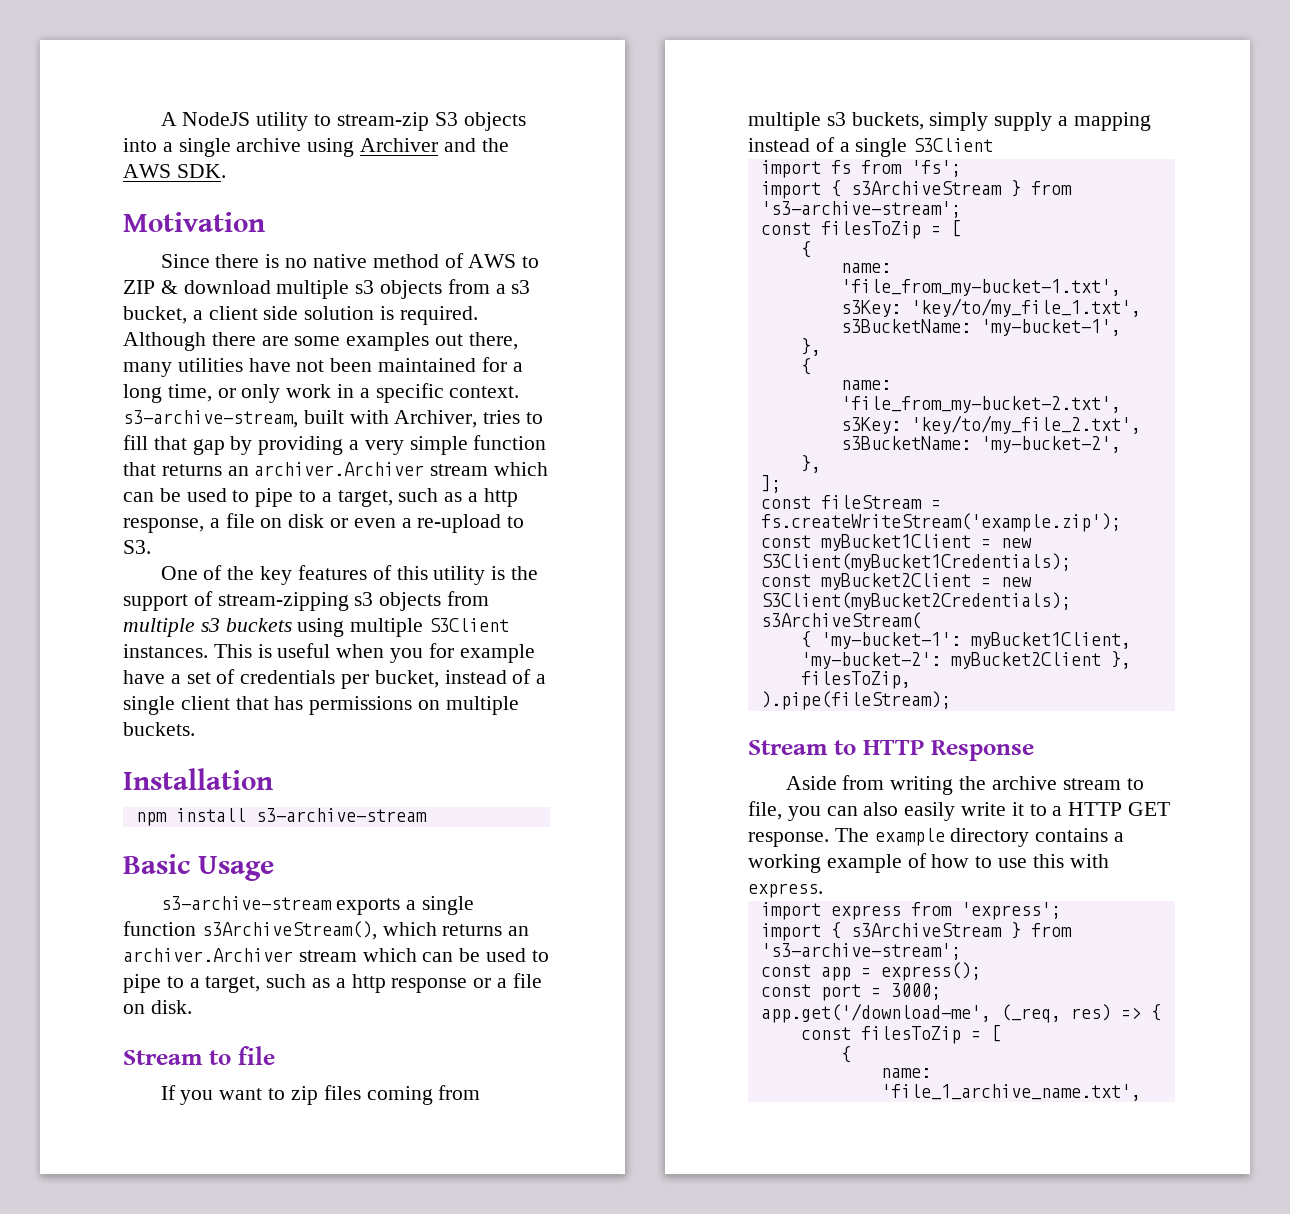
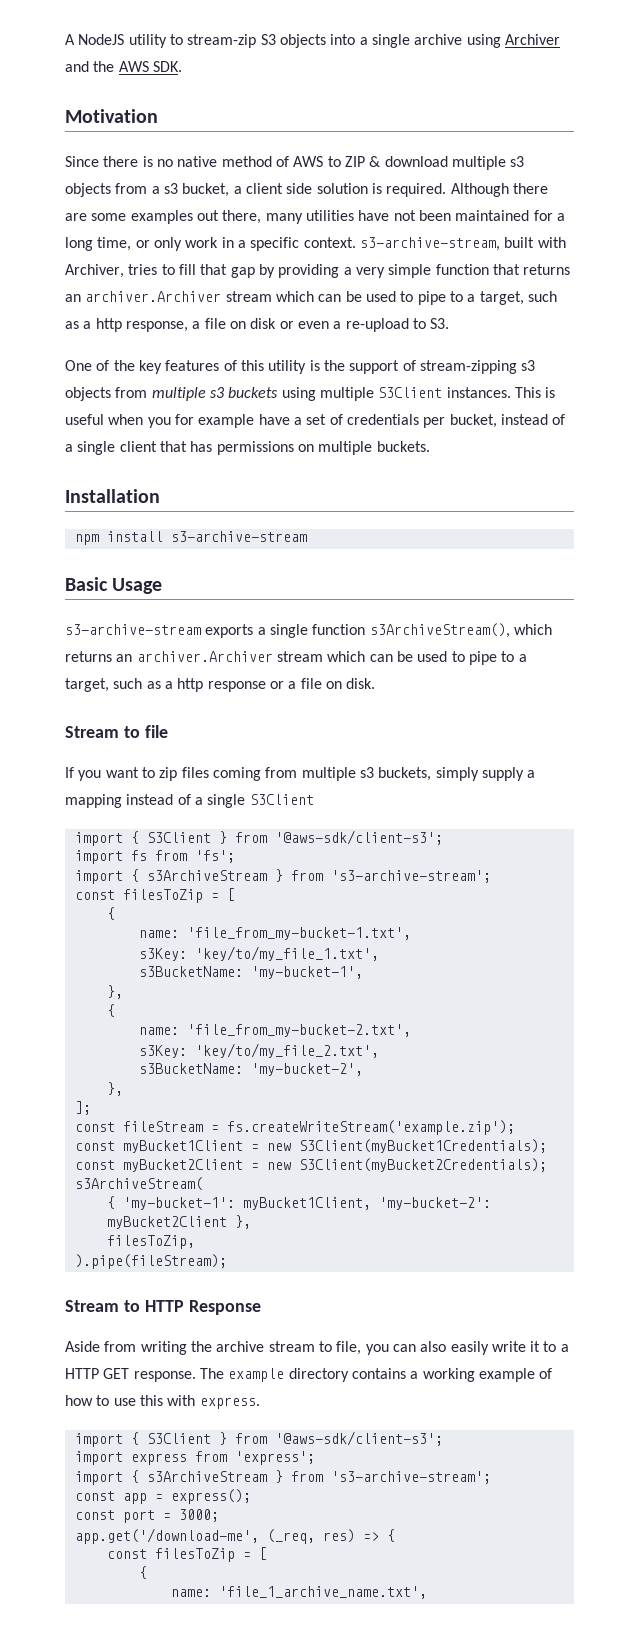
  If you want to zip files coming from multiple s3 buckets, simply supply a mapping instead of a single S3Client
+ import { S3Client } from '@aws-sdk/client-s3';
  The example directory contains a working example of how to use this with express.
+ import { S3Client } from '@aws-sdk/client-s3';

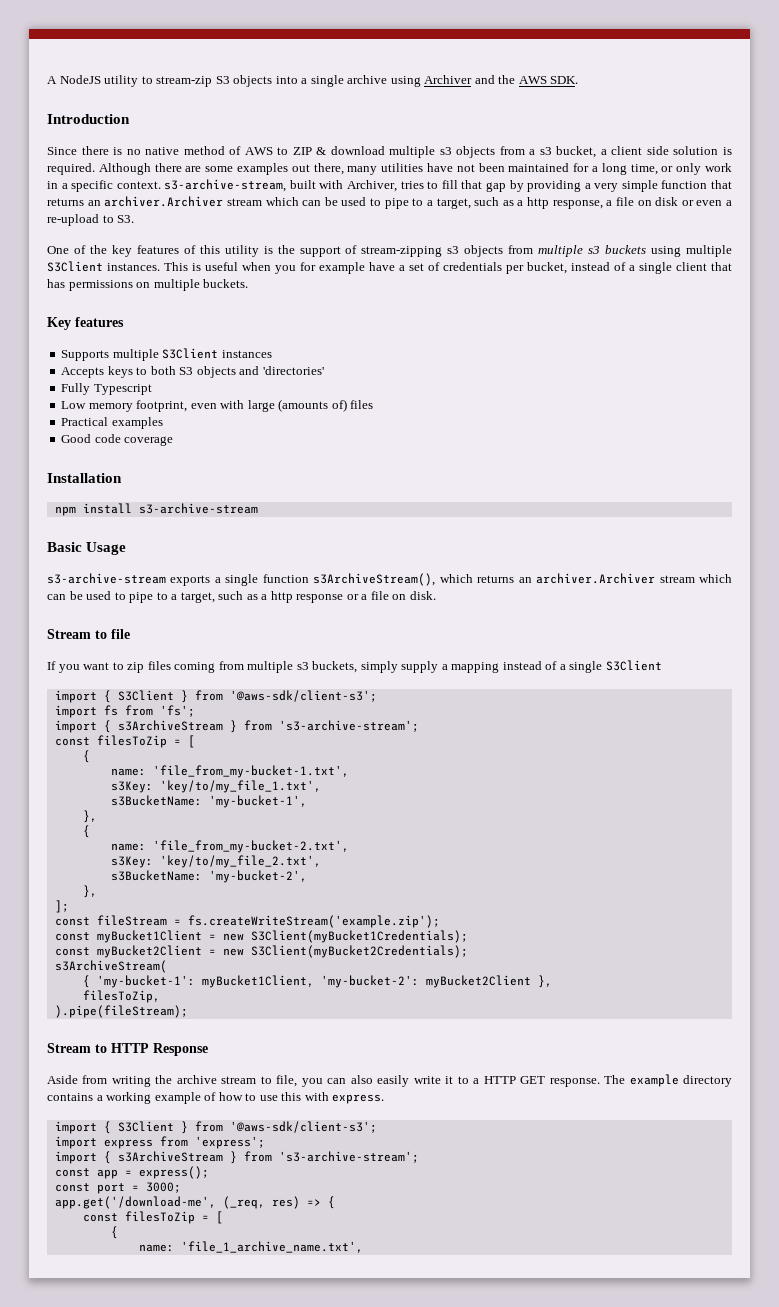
- Motivation
+ Introduction
+ Key features
+ Supports multiple S3Client instances
+ Accepts keys to both S3 objects and 'directories'
+ Fully Typescript
+ Low memory footprint, even with large (amounts of) files
+ Practical examples
+ Good code coverage

